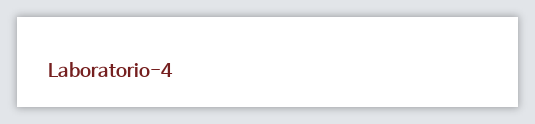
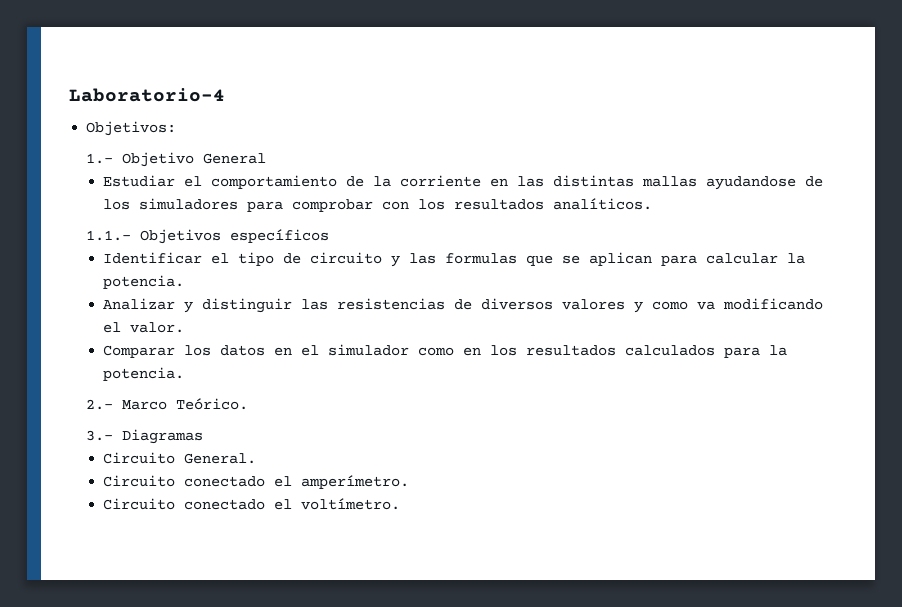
+ Objetivos:
+ 1.- Objetivo General
+ Estudiar el comportamiento de la corriente en las distintas mallas ayudandose de los simuladores para comprobar con los resultados analíticos.
+ 1.1.- Objetivos específicos
+ Identificar el tipo de circuito y las formulas que se aplican para calcular la potencia.
+ Analizar y distinguir las resistencias de diversos valores y como va modificando el valor.
+ Comparar los datos en el simulador como en los resultados calculados para la potencia.
+ 2.- Marco Teórico.
+ 3.- Diagramas
+ Circuito General.
+ Circuito conectado el amperímetro.
+ Circuito conectado el voltímetro.

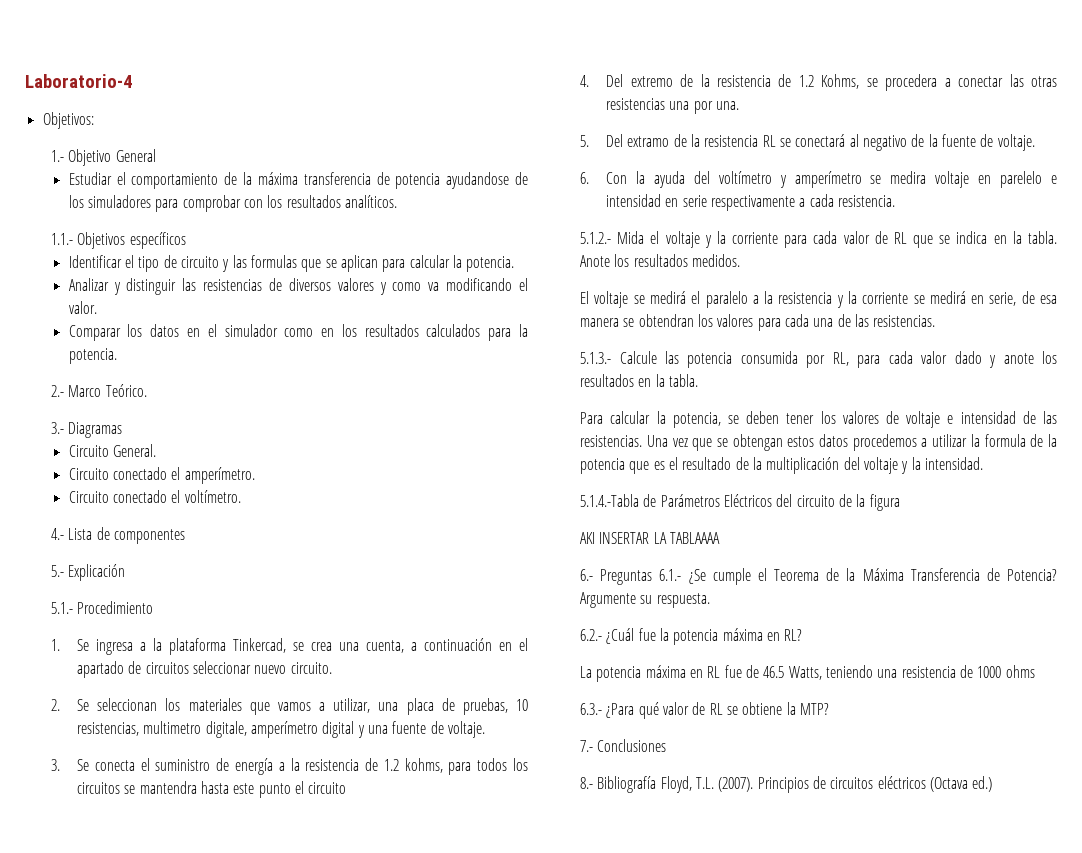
- Estudiar el comportamiento de la corriente en las distintas mallas ayudandose de los simuladores para comprobar con los resultados analíticos.
+ Estudiar el comportamiento de la máxima transferencia de potencia ayudandose de los simuladores para comprobar con los resultados analíticos.
+ 4.- Lista de componentes
+ 5.- Explicación
+ 5.1.- Procedimiento
+ 1. Se ingresa a la plataforma Tinkercad, se crea una cuenta, a continuación en el apartado de circuitos seleccionar nuevo circuito.
+ 2. Se seleccionan los materiales que vamos a utilizar, una placa de pruebas, 10 resistencias, multimetro digitale, amperímetro digital y una fuente de voltaje.
+ 3. Se conecta el suministro de energía a la resistencia de 1.2 kohms, para todos los circuitos se mantendra hasta este punto el circuito
+ 4. Del extremo de la resistencia de 1.2 Kohms, se procedera a conectar las otras resistencias una por una.
+ 5. Del extramo de la resistencia RL se conectará al negativo de la fuente de voltaje.
+ 6. Con la ayuda del voltímetro y amperímetro se medira voltaje en parelelo e intensidad en serie respectivamente a cada resistencia.
+ 5.1.2.- Mida el voltaje y la corriente para cada valor de RL que se indica en la tabla. Anote los resultados medidos.
+ El voltaje se medirá el paralelo a la resistencia y la corriente se medirá en serie, de esa manera se obtendran los valores para cada una de las resistencias.
+ 5.1.3.- Calcule las potencia consumida por RL, para cada valor dado y anote los resultados en la tabla.
+ Para calcular la potencia, se deben tener los valores de voltaje e intensidad de las resistencias. Una vez que se obtengan estos datos procedemos a utilizar la formula de la potencia que es el resultado de la multiplicación del voltaje y la intensidad.
+ 5.1.4.-Tabla de Parámetros Eléctricos del circuito de la figura
+ AKI INSERTAR LA TABLAAAA
+ 6.- Preguntas 6.1.- ¿Se cumple el Teorema de la Máxima Transferencia de Potencia? Argumente su respuesta.
+ 6.2.- ¿Cuál fue la potencia máxima en RL?
+ La potencia máxima en RL fue de 46.5 Watts, teniendo una resistencia de 1000 ohms
+ 6.3.- ¿Para qué valor de RL se obtiene la MTP?
+ 7.- Conclusiones
+ 8.- Bibliografía Floyd, T.L. (2007). Principios de circuitos eléctricos (Octava ed.)

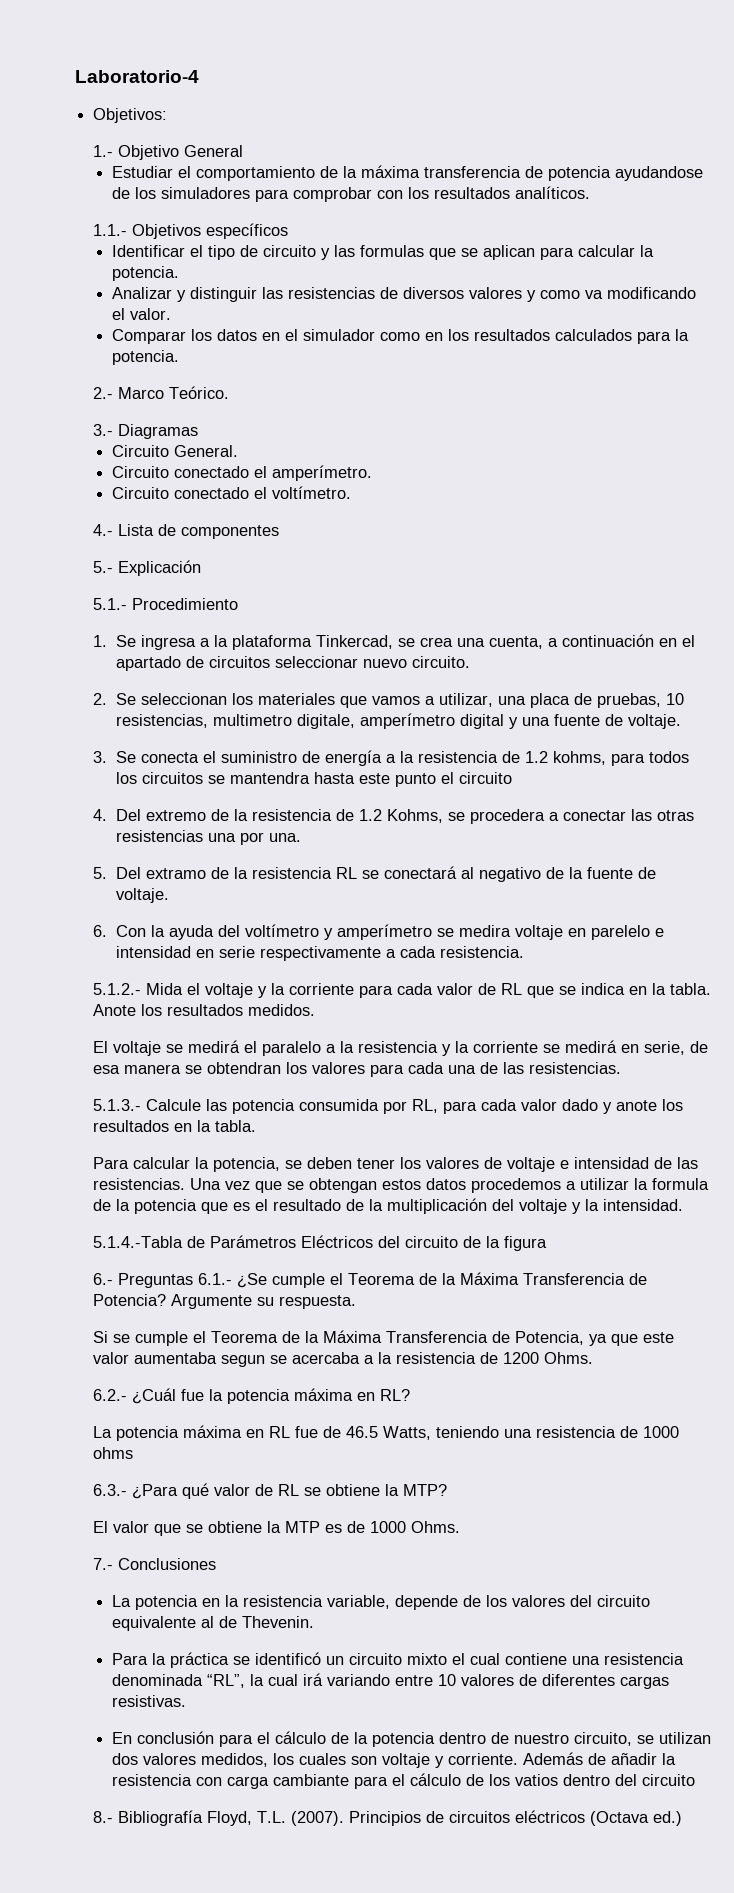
- AKI INSERTAR LA TABLAAAA
+ Si se cumple el Teorema de la Máxima Transferencia de Potencia, ya que este valor aumentaba segun se acercaba a la resistencia de 1200 Ohms.
+ El valor que se obtiene la MTP es de 1000 Ohms.
  7.- Conclusiones
+ La potencia en la resistencia variable, depende de los valores del circuito equivalente al de Thevenin.
+ Para la práctica se identificó un circuito mixto el cual contiene una resistencia denominada “RL”, la cual irá variando entre 10 valores de diferentes cargas resistivas.
+ En conclusión para el cálculo de la potencia dentro de nuestro circuito, se utilizan dos valores medidos, los cuales son voltaje y corriente. Además de añadir la resistencia con carga cambiante para el cálculo de los vatios dentro del circuito

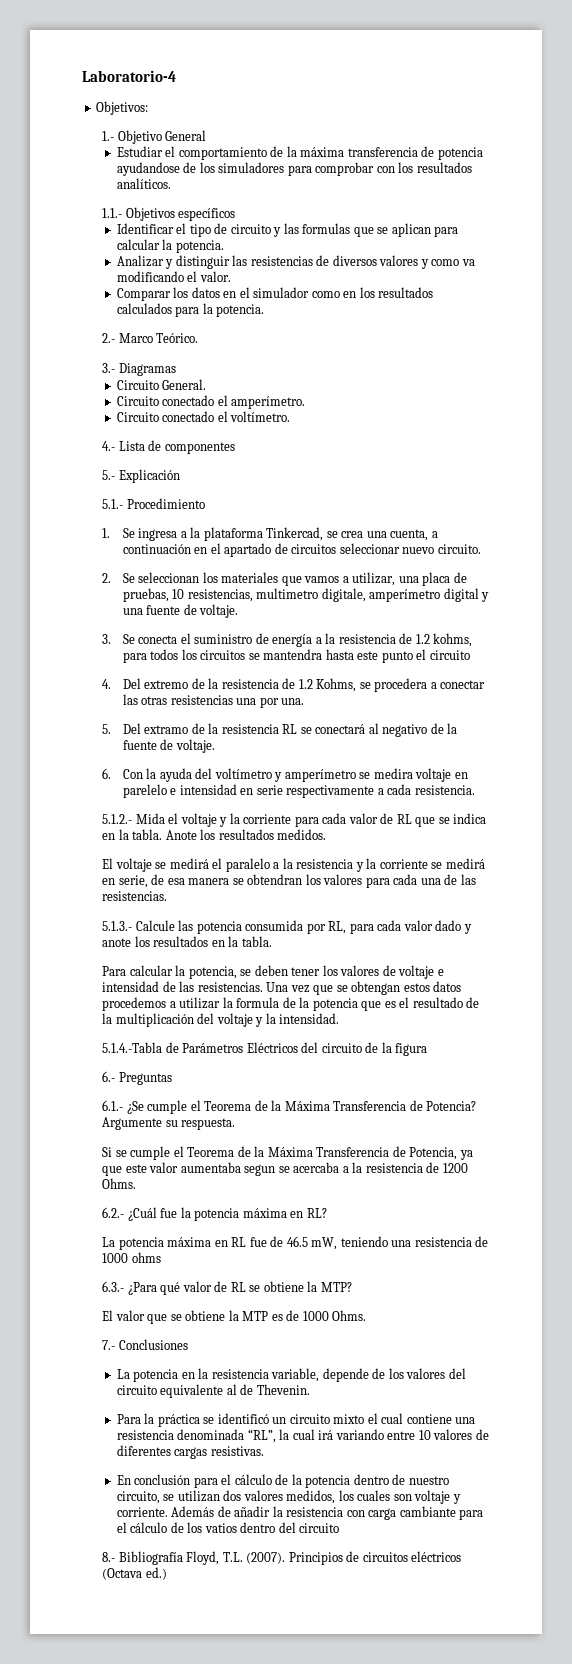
- 6.- Preguntas 6.1.- ¿Se cumple el Teorema de la Máxima Transferencia de Potencia?
+ 6.- Preguntas
+ 6.1.- ¿Se cumple el Teorema de la Máxima Transferencia de Potencia?
- La potencia máxima en RL fue de 46.5 Watts, teniendo una resistencia de 1000 ohms
+ La potencia máxima en RL fue de 46.5 mW, teniendo una resistencia de 1000 ohms

